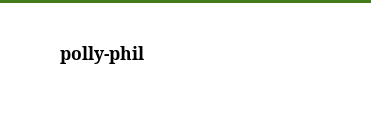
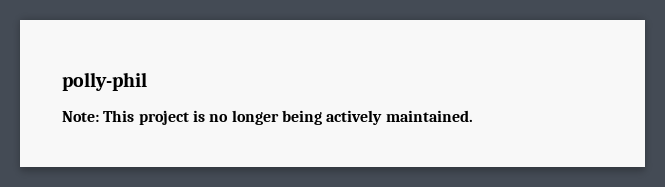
+ Note: This project is no longer being actively maintained.

